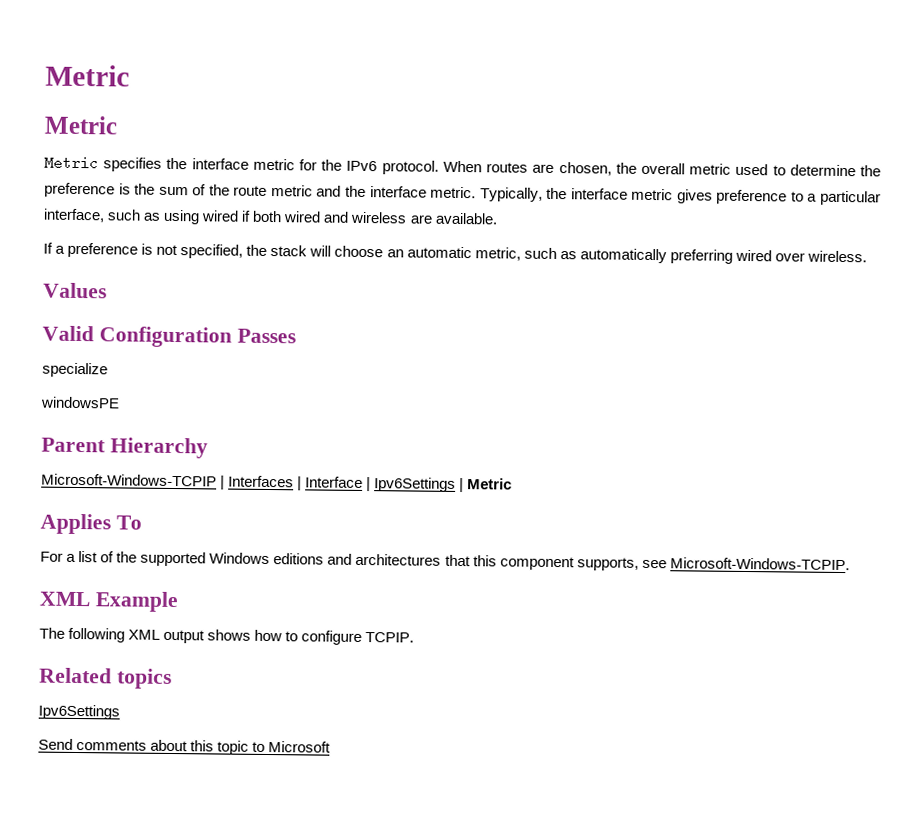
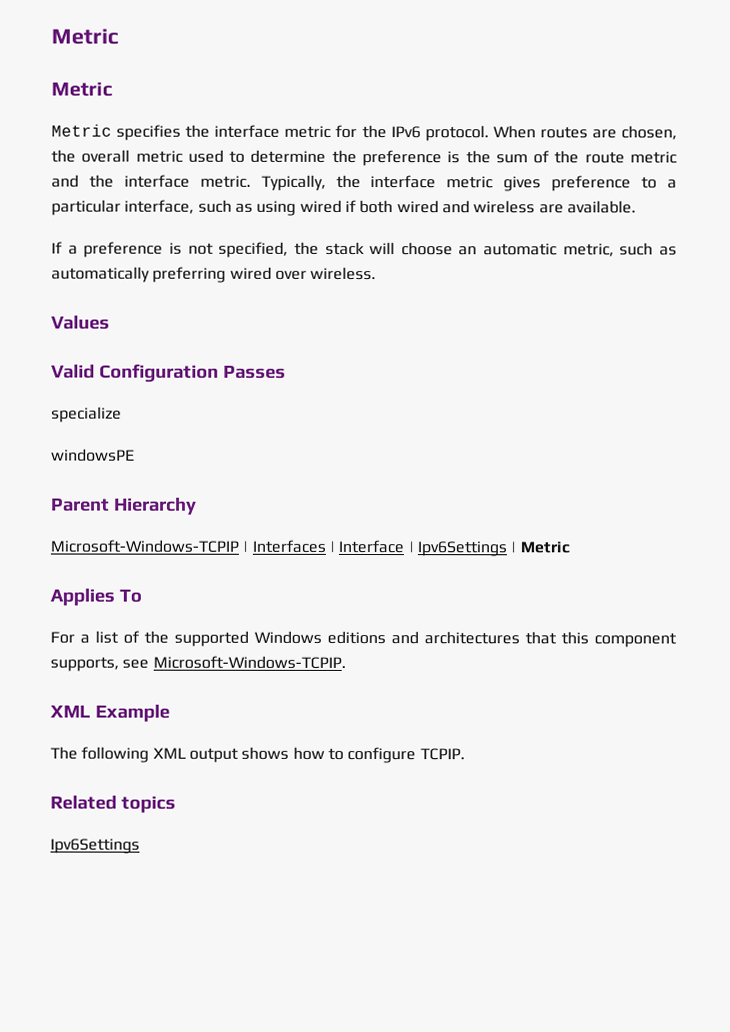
- Send comments about this topic to Microsoft

